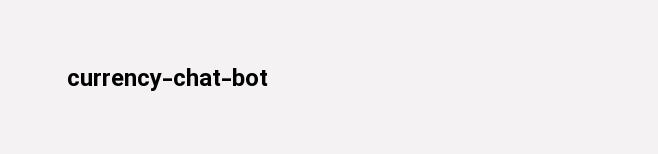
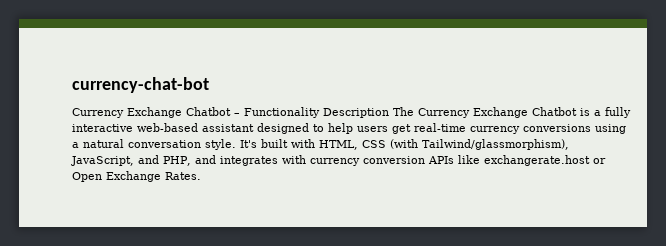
+ Currency Exchange Chatbot – Functionality Description The Currency Exchange Chatbot is a fully interactive web-based assistant designed to help users get real-time currency conversions using a natural conversation style. It's built with HTML, CSS (with Tailwind/glassmorphism), JavaScript, and PHP, and integrates with currency conversion APIs like exchangerate.host or Open Exchange Rates.

